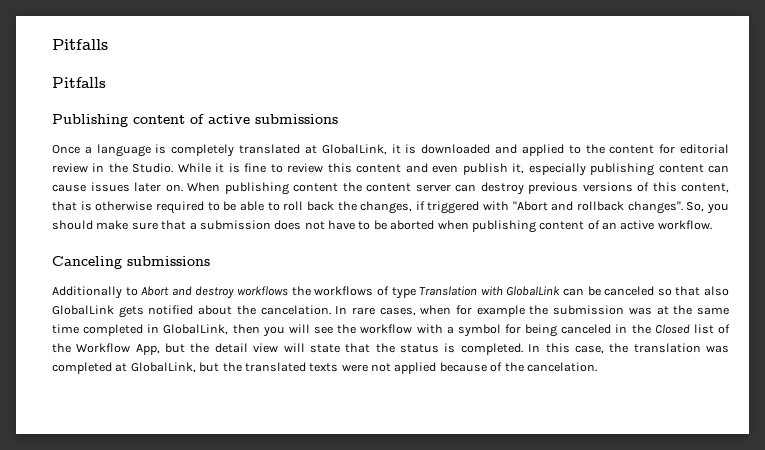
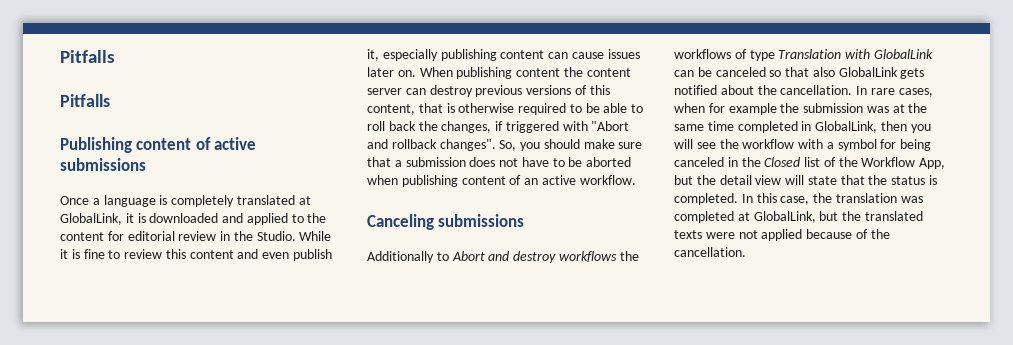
- Additionally to Abort and destroy workflows the workflows of type Translation with GlobalLink can be canceled so that also GlobalLink gets notified about the cancelation.
+ Additionally to Abort and destroy workflows the workflows of type Translation with GlobalLink can be canceled so that also GlobalLink gets notified about the cancellation.
- In this case, the translation was completed at GlobalLink, but the translated texts were not applied because of the cancelation.
+ In this case, the translation was completed at GlobalLink, but the translated texts were not applied because of the cancellation.

